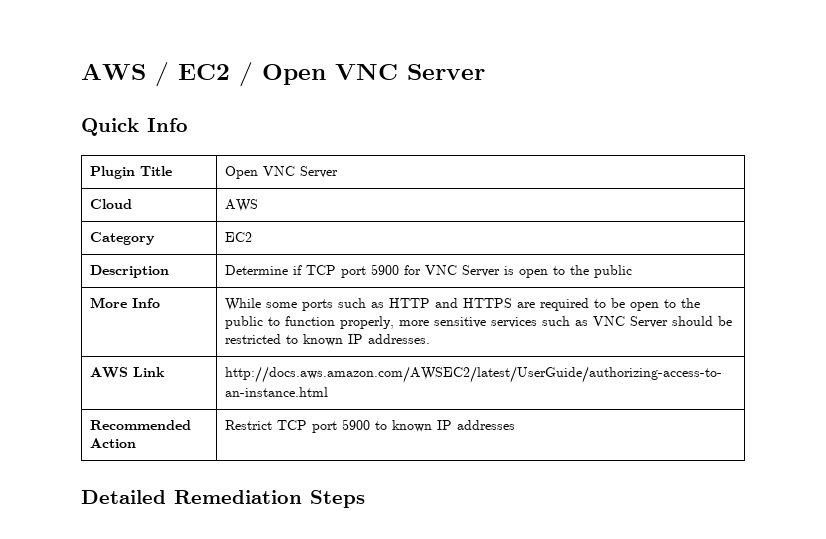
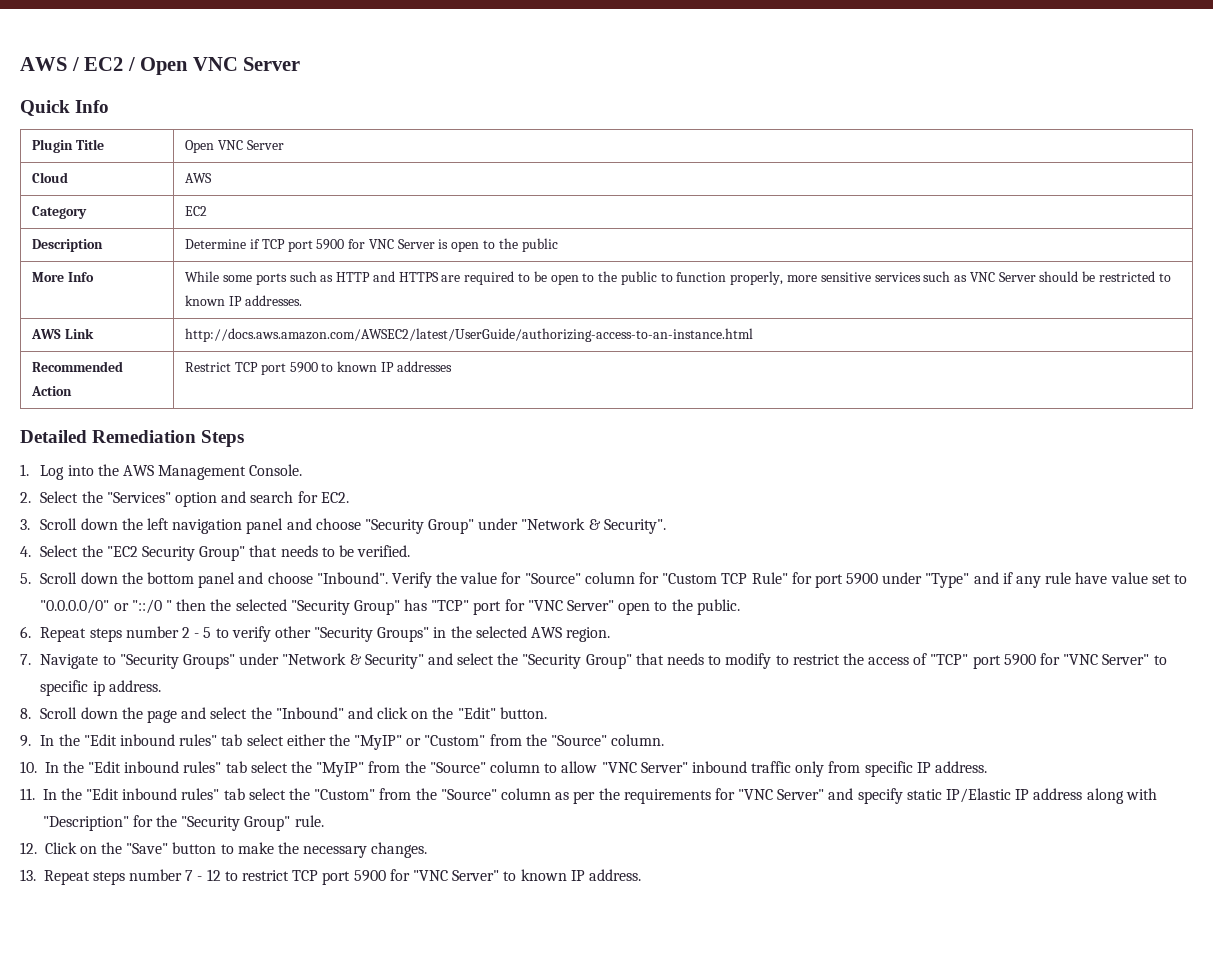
+ 1. Log into the AWS Management Console.
+ 2. Select the "Services" option and search for EC2.
+ 3. Scroll down the left navigation panel and choose "Security Group" under "Network & Security".
+ 4. Select the "EC2 Security Group" that needs to be verified.
+ 5. Scroll down the bottom panel and choose "Inbound". Verify the value for "Source" column for "Custom TCP Rule" for port 5900 under "Type" and if any rule have value set to "0.0.0.0/0" or "::/0 " then the selected "Security Group" has "TCP" port for "VNC Server" open to the public.
+ 6. Repeat steps number 2 - 5 to verify other "Security Groups" in the selected AWS region.
+ 7. Navigate to "Security Groups" under "Network & Security" and select the "Security Group" that needs to modify to restrict the access of "TCP" port 5900 for "VNC Server" to specific ip address.
+ 8. Scroll down the page and select the "Inbound" and click on the "Edit" button.
+ 9. In the "Edit inbound rules" tab select either the "MyIP" or "Custom" from the "Source" column.
+ 10. In the "Edit inbound rules" tab select the "MyIP" from the "Source" column to allow "VNC Server" inbound traffic only from specific IP address.
+ 11. In the "Edit inbound rules" tab select the "Custom" from the "Source" column as per the requirements for "VNC Server" and specify static IP/Elastic IP address along with "Description" for the "Security Group" rule.
+ 12. Click on the "Save" button to make the necessary changes.
+ 13. Repeat steps number 7 - 12 to restrict TCP port 5900 for "VNC Server" to known IP address.

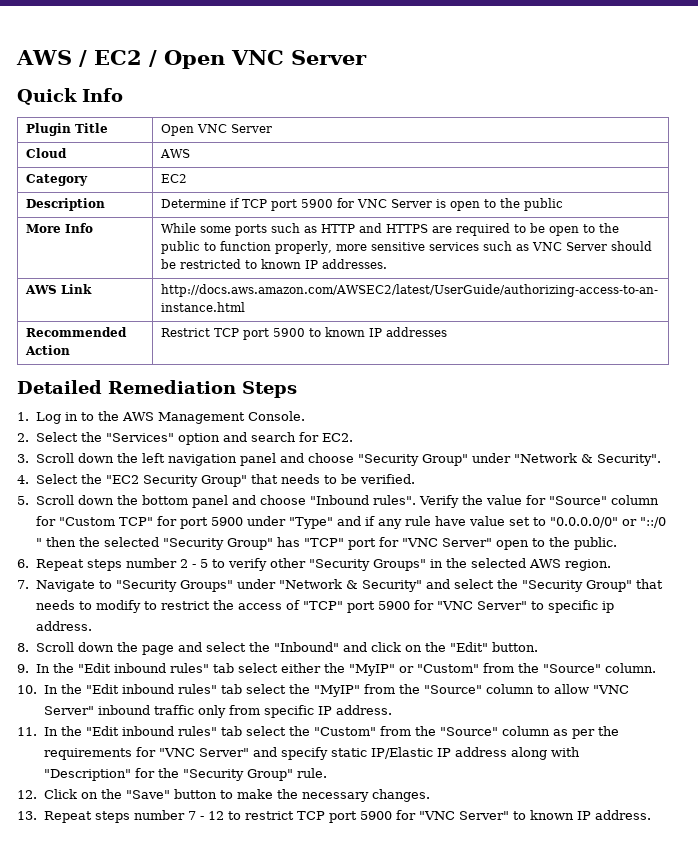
- 1. Log into the AWS Management Console.
+ 1. Log in to the AWS Management Console.
- 5. Scroll down the bottom panel and choose "Inbound".
+ 5. Scroll down the bottom panel and choose "Inbound rules".
- Verify the value for "Source" column for "Custom TCP Rule" for port 5900 under "Type" and if any rule have value set to "0.0.0.0/0" or "::/0 " then the selected "Security Group" has "TCP" port for "VNC Server" open to the public.
+ Verify the value for "Source" column for "Custom TCP" for port 5900 under "Type" and if any rule have value set to "0.0.0.0/0" or "::/0 " then the selected "Security Group" has "TCP" port for "VNC Server" open to the public.

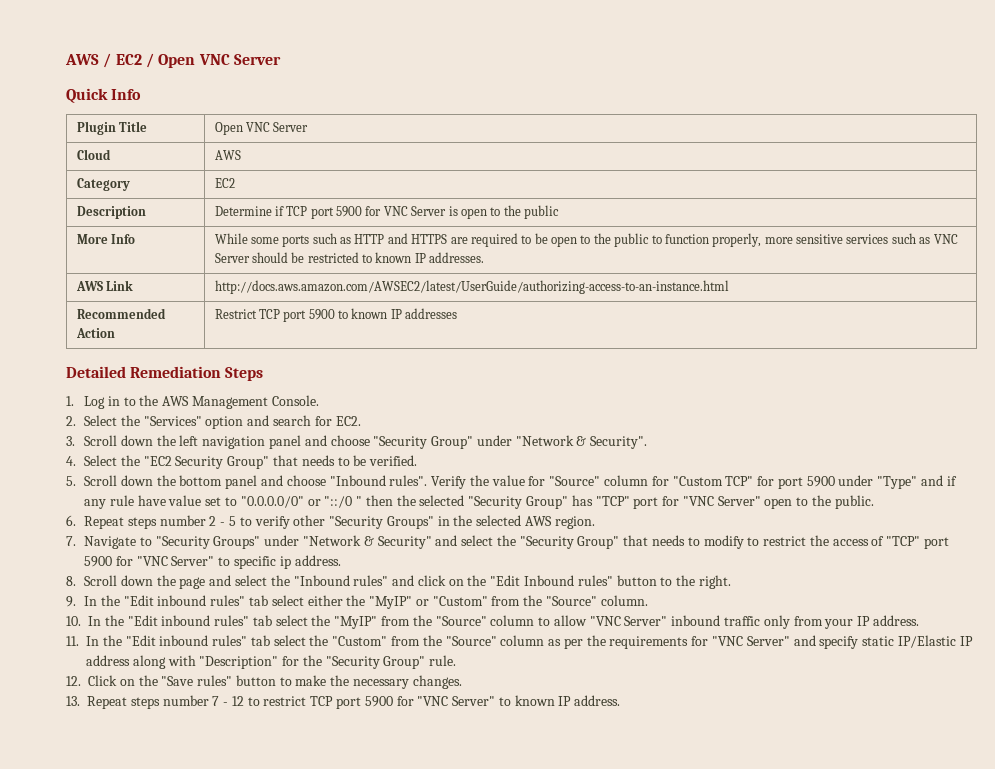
- 8. Scroll down the page and select the "Inbound" and click on the "Edit" button.
+ 8. Scroll down the page and select the "Inbound rules" and click on the "Edit Inbound rules" button to the right.
- 10. In the "Edit inbound rules" tab select the "MyIP" from the "Source" column to allow "VNC Server" inbound traffic only from specific IP address.
+ 10. In the "Edit inbound rules" tab select the "MyIP" from the "Source" column to allow "VNC Server" inbound traffic only from your IP address.
- 12. Click on the "Save" button to make the necessary changes.
+ 12. Click on the "Save rules" button to make the necessary changes.

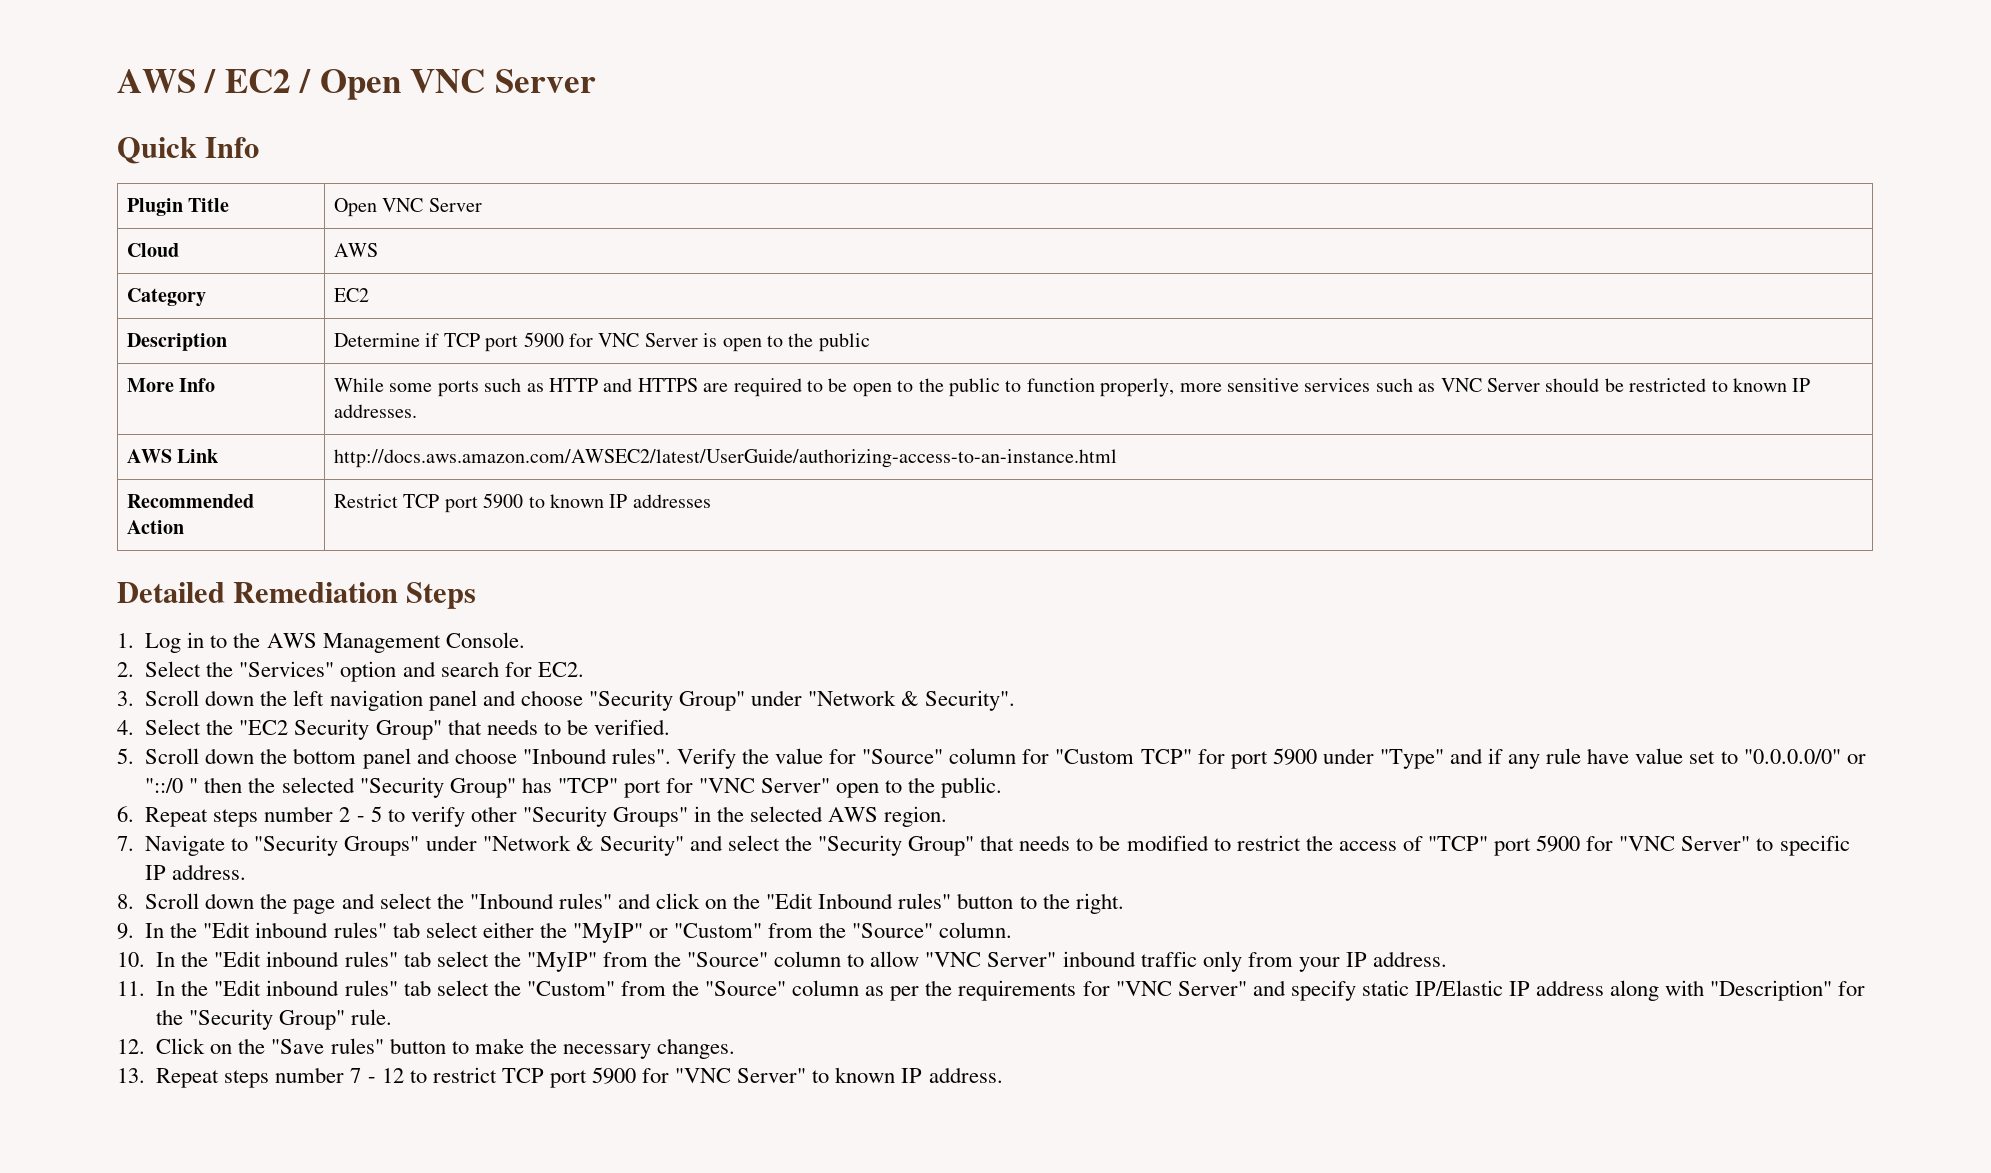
- 7. Navigate to "Security Groups" under "Network & Security" and select the "Security Group" that needs to modify to restrict the access of "TCP" port 5900 for "VNC Server" to specific ip address.
+ 7. Navigate to "Security Groups" under "Network & Security" and select the "Security Group" that needs to be modified to restrict the access of "TCP" port 5900 for "VNC Server" to specific IP address.

